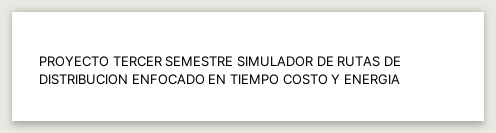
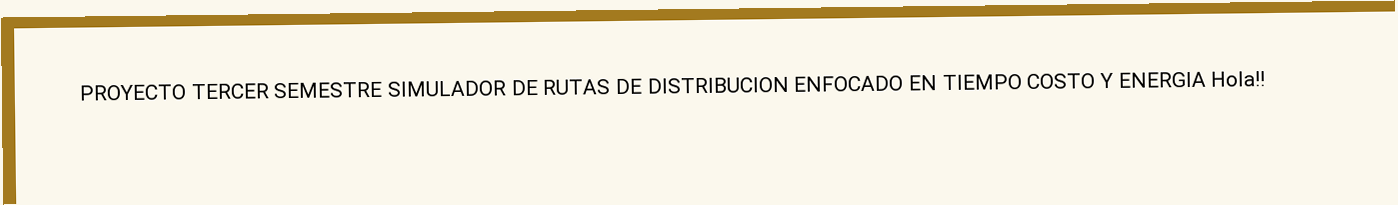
- PROYECTO TERCER SEMESTRE SIMULADOR DE RUTAS DE DISTRIBUCION ENFOCADO EN TIEMPO COSTO Y ENERGIA
+ PROYECTO TERCER SEMESTRE SIMULADOR DE RUTAS DE DISTRIBUCION ENFOCADO EN TIEMPO COSTO Y ENERGIA Hola!!

